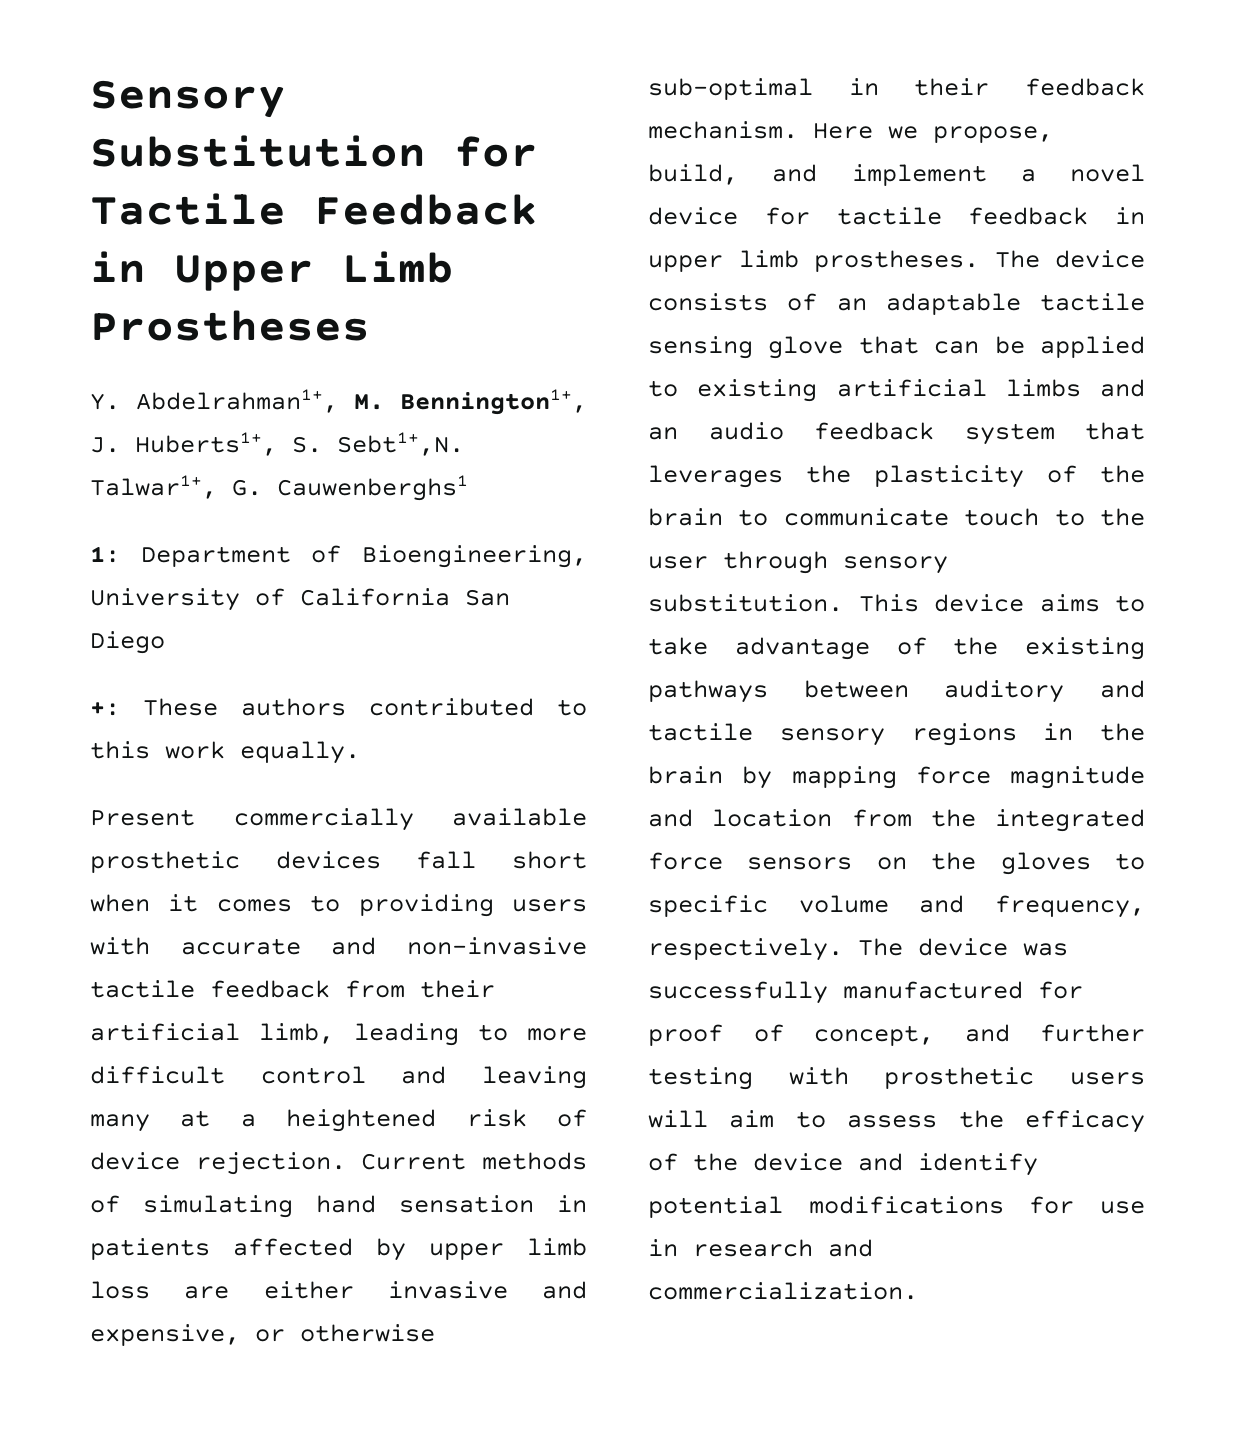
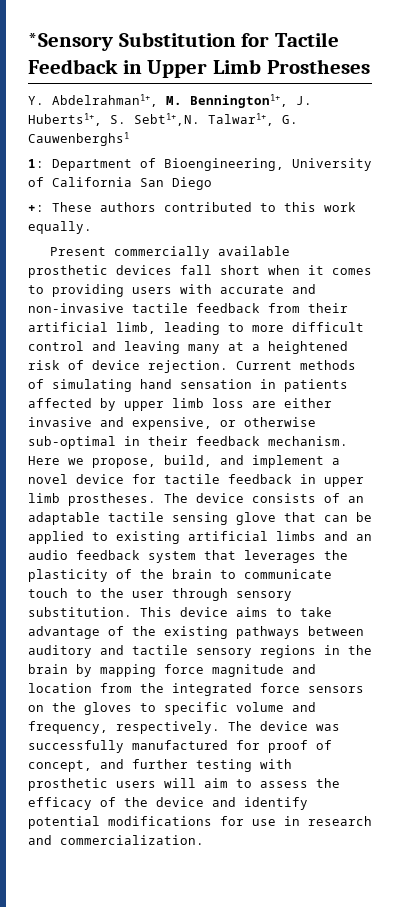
- Sensory Substitution for Tactile Feedback in Upper Limb Prostheses
+ *Sensory Substitution for Tactile Feedback in Upper Limb Prostheses

